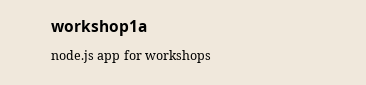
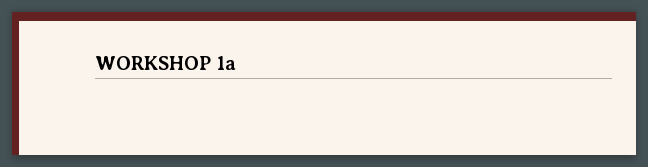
- workshop1a
- node.js app for workshops
+ WORKSHOP 1a

